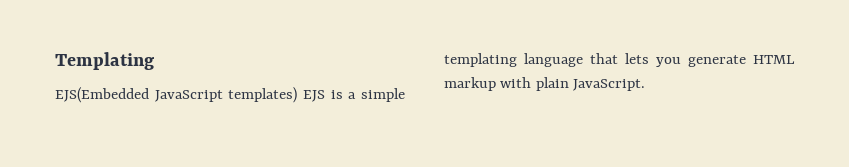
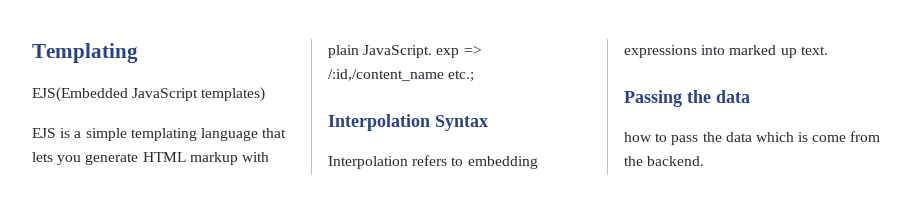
- EJS(Embedded JavaScript templates) EJS is a simple templating language that lets you generate HTML markup with plain JavaScript.
+ EJS(Embedded JavaScript templates)
+ EJS is a simple templating language that lets you generate HTML markup with plain JavaScript. exp => /:id,/content_name etc.;
+ Interpolation Syntax
+ Interpolation refers to embedding expressions into marked up text.
+ Passing the data
+ how to pass the data which is come from the backend.

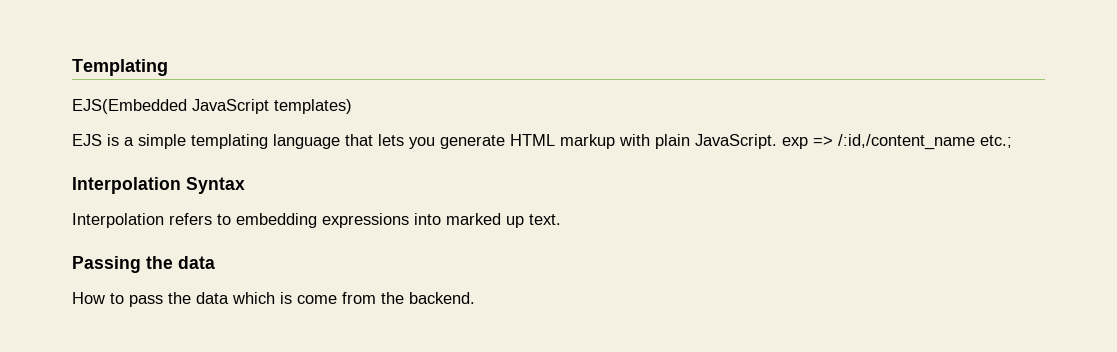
- how to pass the data which is come from the backend.
+ How to pass the data which is come from the backend.

